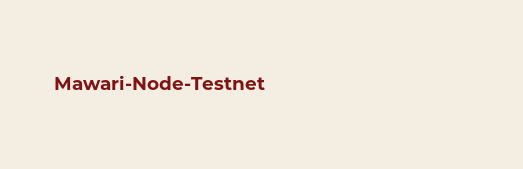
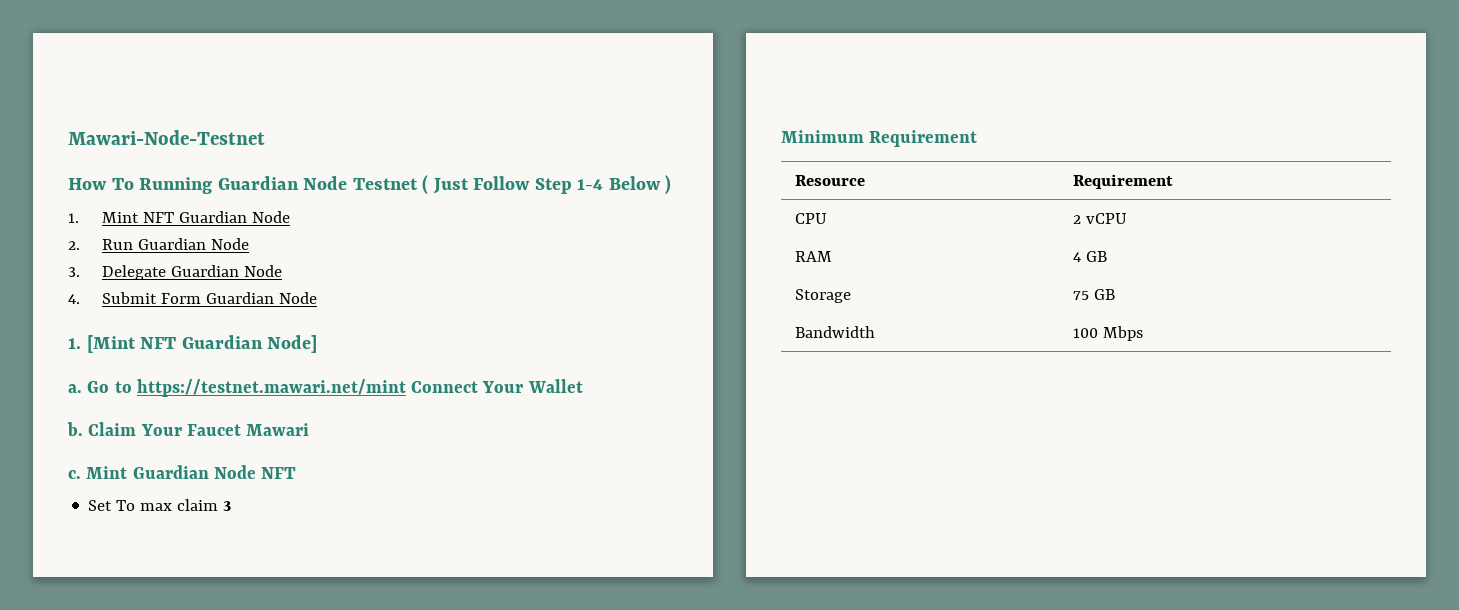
+ How To Running Guardian Node Testnet ( Just Follow Step 1-4 Below )
+ 1. Mint NFT Guardian Node
+ 2. Run Guardian Node
+ 3. Delegate Guardian Node
+ 4. Submit Form Guardian Node
+ 1. [Mint NFT Guardian Node]
+ a. Go to https://testnet.mawari.net/mint Connect Your Wallet
+ b. Claim Your Faucet Mawari
+ c. Mint Guardian Node NFT
+ Set To max claim 3
+ Minimum Requirement
+ Resource | Requirement
+ CPU | 2 vCPU
+ RAM | 4 GB
+ Storage | 75 GB
+ Bandwidth | 100 Mbps

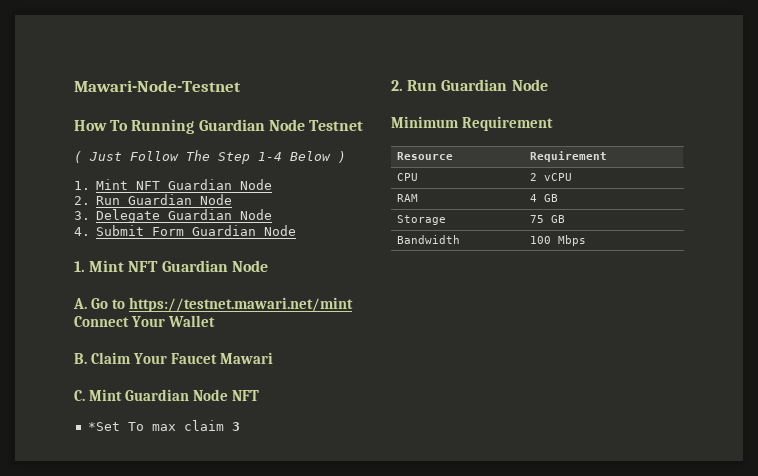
- How To Running Guardian Node Testnet ( Just Follow Step 1-4 Below )
+ How To Running Guardian Node Testnet
+ ( Just Follow The Step 1-4 Below )
  4. Submit Form Guardian Node
- 1. [Mint NFT Guardian Node]
- a. Go to https://testnet.mawari.net/mint Connect Your Wallet
+ 1. Mint NFT Guardian Node
+ A. Go to https://testnet.mawari.net/mint Connect Your Wallet
- b. Claim Your Faucet Mawari
+ B. Claim Your Faucet Mawari
- c. Mint Guardian Node NFT
+ C. Mint Guardian Node NFT
- Set To max claim 3
+ *Set To max claim 3
+ 2. Run Guardian Node

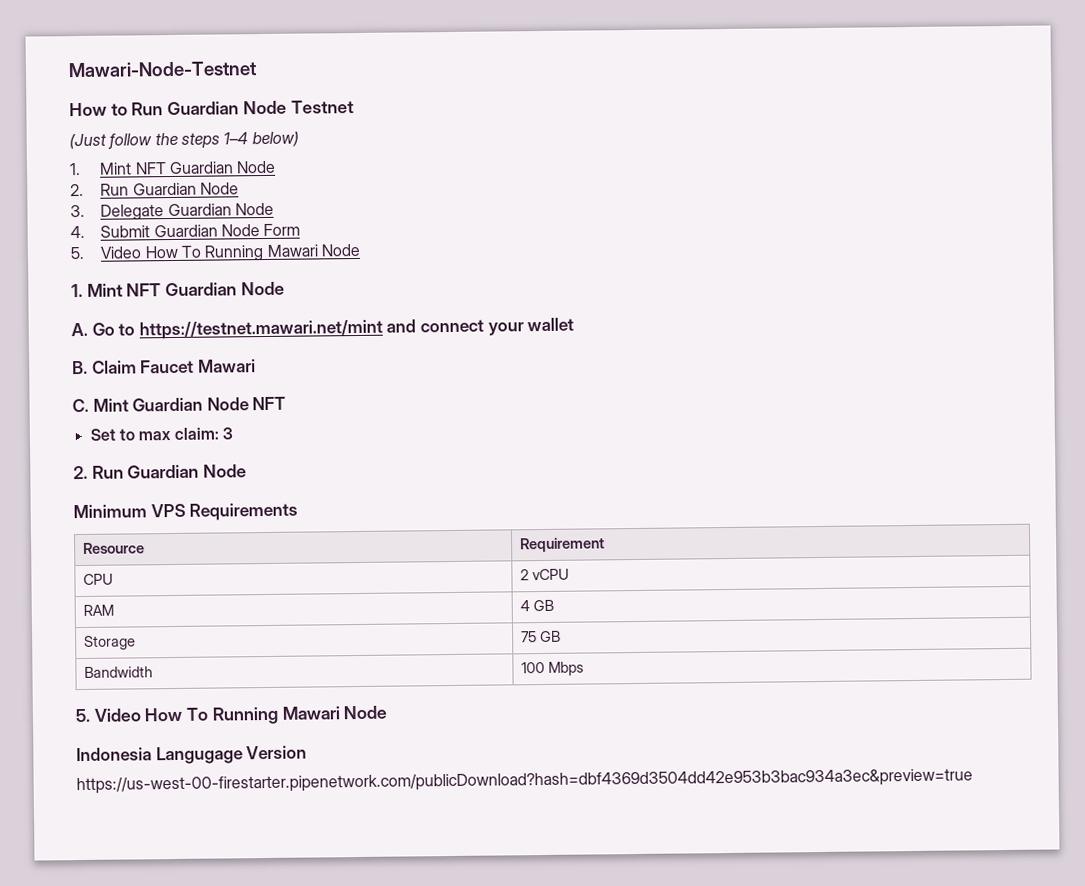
- How To Running Guardian Node Testnet
+ How to Run Guardian Node Testnet
- ( Just Follow The Step 1-4 Below )
+ (Just follow the steps 1–4 below)
- 4. Submit Form Guardian Node
+ 4. Submit Guardian Node Form
+ 5. Video How To Running Mawari Node
- A. Go to https://testnet.mawari.net/mint Connect Your Wallet
+ A. Go to https://testnet.mawari.net/mint and connect your wallet
- B. Claim Your Faucet Mawari
+ B. Claim Faucet Mawari
- *Set To max claim 3
+ Set to max claim: 3
- Minimum Requirement
+ Minimum VPS Requirements
  Bandwidth | 100 Mbps
+ 5. Video How To Running Mawari Node
+ Indonesia Langugage Version
+ https://us-west-00-firestarter.pipenetwork.com/publicDownload?hash=dbf4369d3504dd42e953b3bac934a3ec&preview=true

